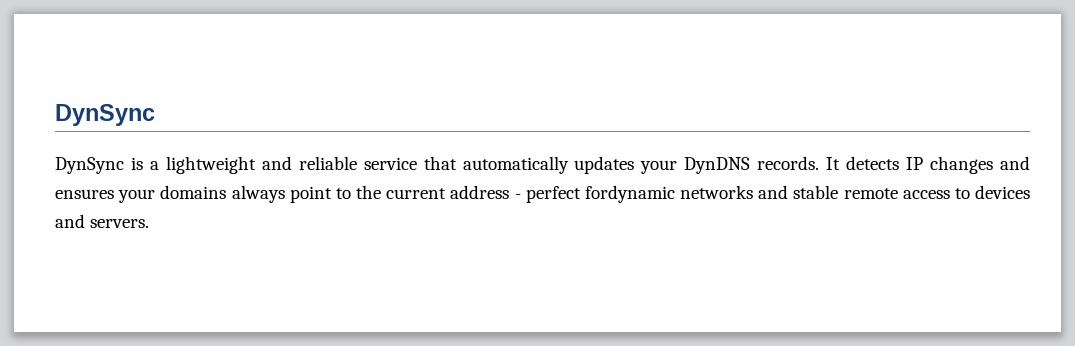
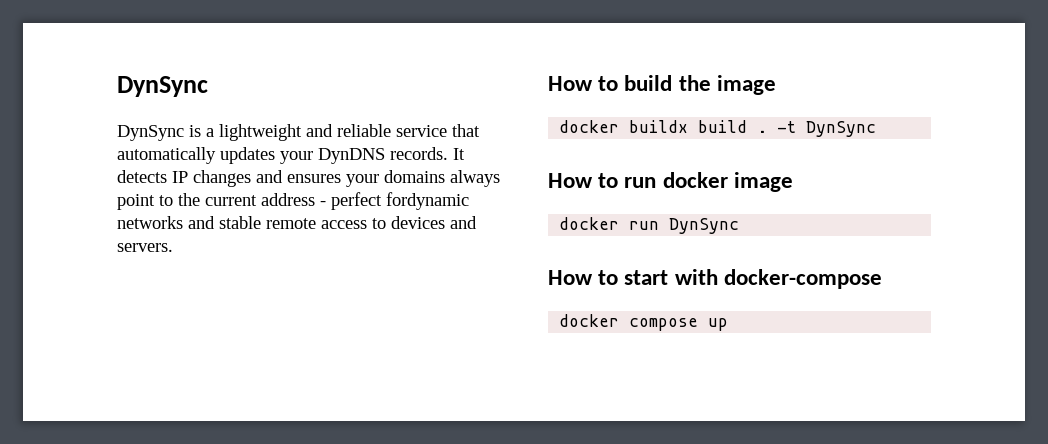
+ How to build the image
+ docker buildx build . -t DynSync
+ How to run docker image
+ docker run DynSync
+ How to start with docker-compose
+ docker compose up

